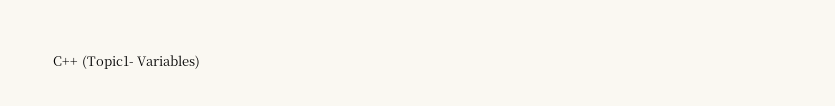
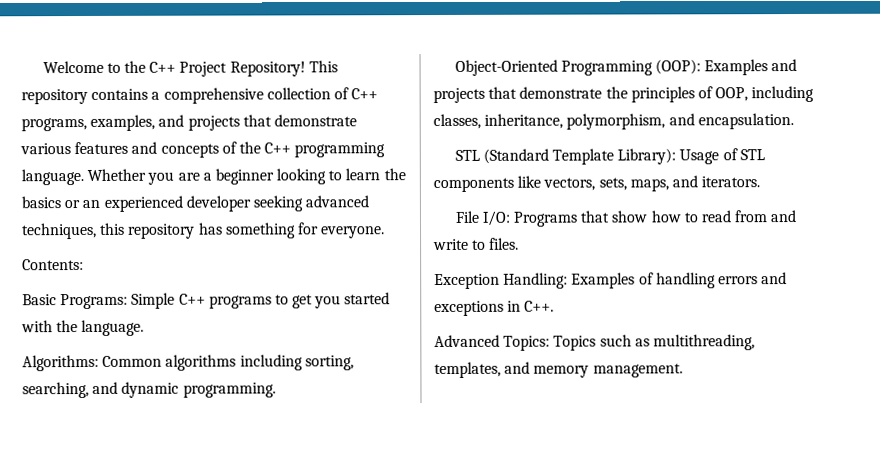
- C++ (Topic1- Variables)
+ Welcome to the C++ Project Repository! This repository contains a comprehensive collection of C++ programs, examples, and projects that demonstrate various features and concepts of the C++ programming language. Whether you are a beginner looking to learn the basics or an experienced developer seeking advanced techniques, this repository has something for everyone.
+ Contents:
+ Basic Programs: Simple C++ programs to get you started with the language.
+ Algorithms: Common algorithms including sorting, searching, and dynamic programming.
+ Object-Oriented Programming (OOP): Examples and projects that demonstrate the principles of OOP, including classes, inheritance, polymorphism, and encapsulation.
+ STL (Standard Template Library): Usage of STL components like vectors, sets, maps, and iterators.
+ File I/O: Programs that show how to read from and write to files.
+ Exception Handling: Examples of handling errors and exceptions in C++.
+ Advanced Topics: Topics such as multithreading, templates, and memory management.

